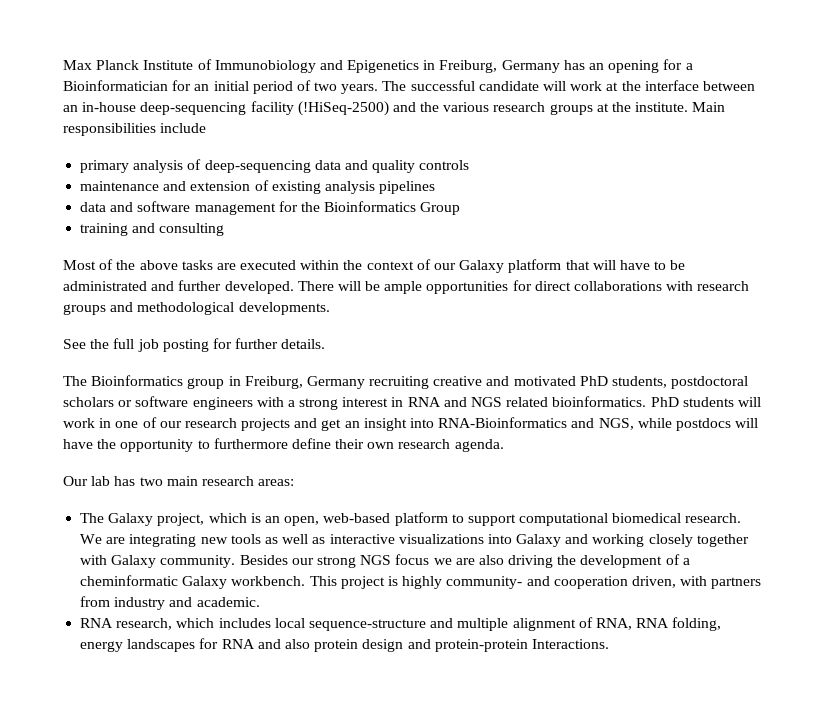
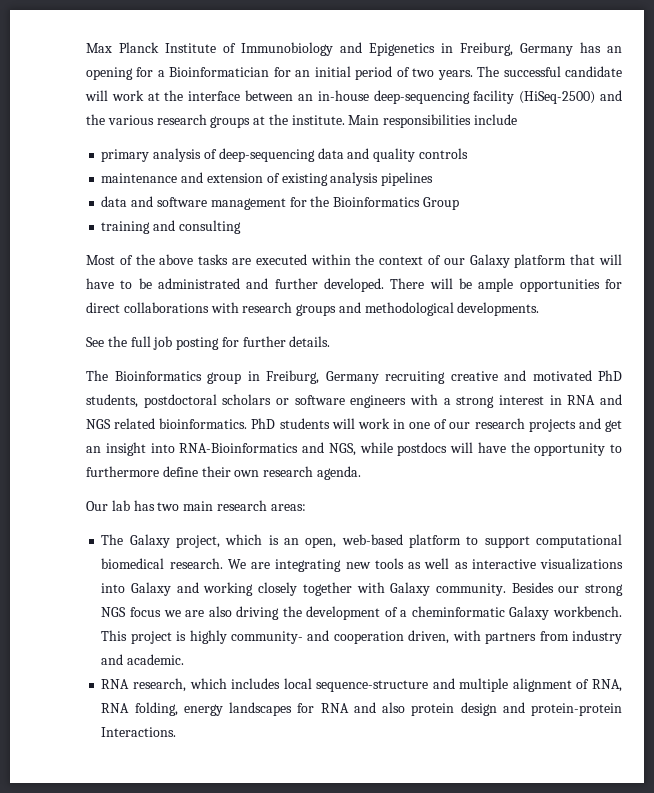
- The successful candidate will work at the interface between an in-house deep-sequencing facility (!HiSeq-2500) and the various research groups at the institute.
+ The successful candidate will work at the interface between an in-house deep-sequencing facility (HiSeq-2500) and the various research groups at the institute.

